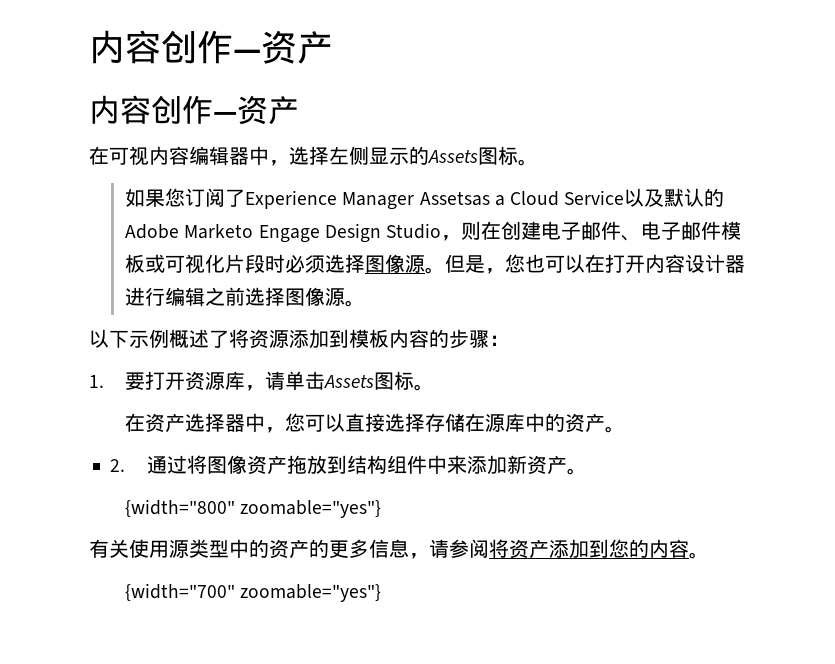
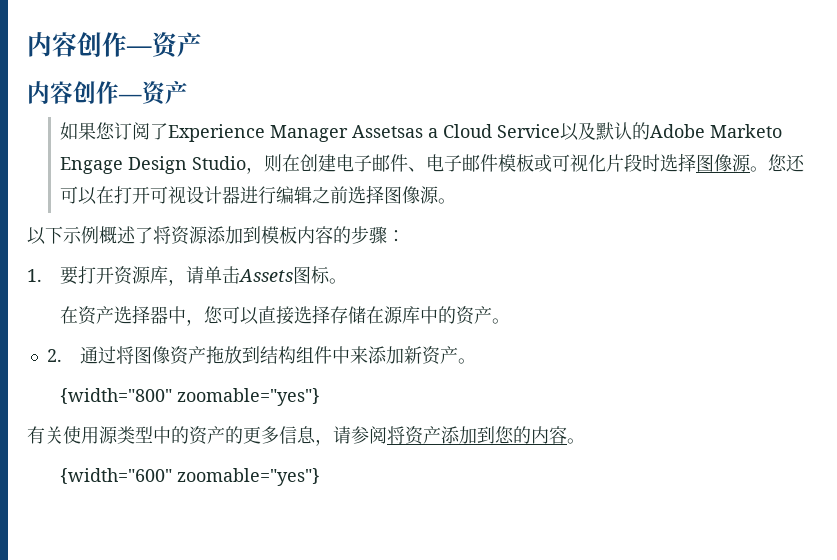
- 在可视内容编辑器中，选择左侧显示的Assets图标。
- 如果您订阅了Experience Manager Assetsas a Cloud Service以及默认的Adobe Marketo Engage Design Studio，则在创建电子邮件、电子邮件模板或可视化片段时必须选择图像源。但是，您也可以在打开内容设计器进行编辑之前选择图像源。
+ 如果您订阅了Experience Manager Assetsas a Cloud Service以及默认的Adobe Marketo Engage Design Studio，则在创建电子邮件、电子邮件模板或可视化片段时选择图像源。您还可以在打开可视设计器进行编辑之前选择图像源。
- {width="700" zoomable="yes"}
+ {width="600" zoomable="yes"}

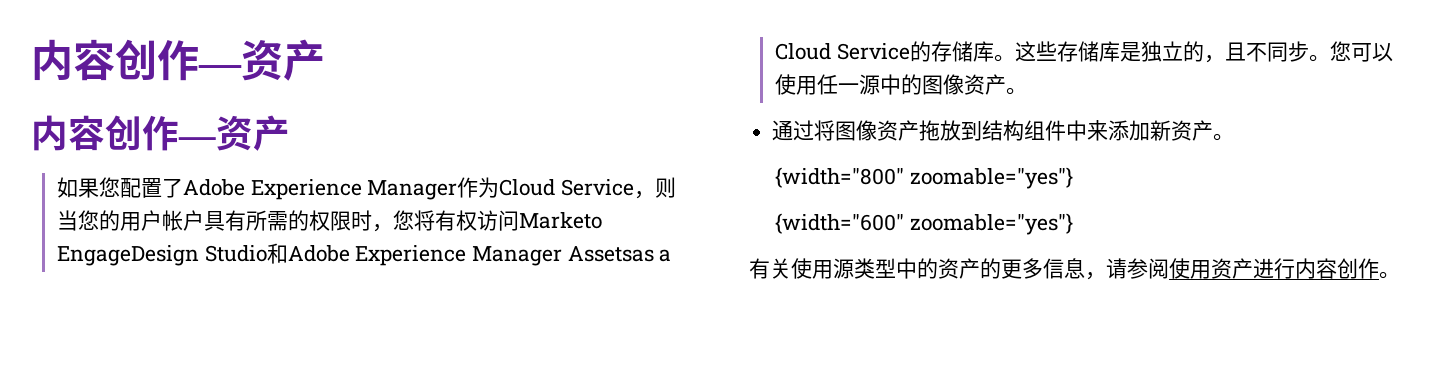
- 如果您订阅了Experience Manager Assetsas a Cloud Service以及默认的Adobe Marketo Engage Design Studio，则在创建电子邮件、电子邮件模板或可视化片段时选择图像源。您还可以在打开可视设计器进行编辑之前选择图像源。
- 以下示例概述了将资源添加到模板内容的步骤：
- 1.要打开资源库，请单击Assets图标。
- 在资产选择器中，您可以直接选择存储在源库中的资产。
- 2.通过将图像资产拖放到结构组件中来添加新资产。
+ 如果您配置了Adobe Experience Manager作为Cloud Service，则当您的用户帐户具有所需的权限时，您将有权访问Marketo EngageDesign Studio和Adobe Experience Manager Assetsas a Cloud Service的存储库。这些存储库是独立的，且不同步。您可以使用任一源中的图像资产。
+ 通过将图像资产拖放到结构组件中来添加新资产。
+ {width="600" zoomable="yes"}
- 有关使用源类型中的资产的更多信息，请参阅将资产添加到您的内容。
- {width="600" zoomable="yes"}
+ 有关使用源类型中的资产的更多信息，请参阅使用资产进行内容创作。

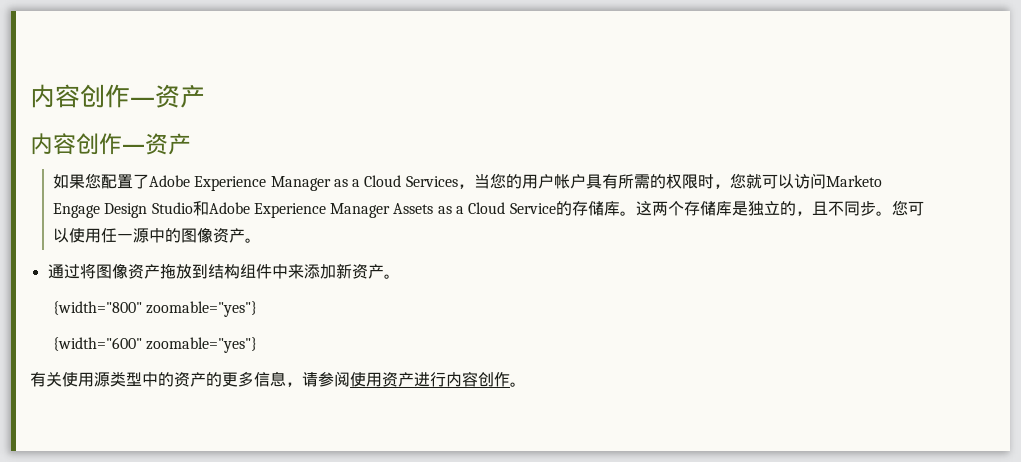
- 如果您配置了Adobe Experience Manager作为Cloud Service，则当您的用户帐户具有所需的权限时，您将有权访问Marketo EngageDesign Studio和Adobe Experience Manager Assetsas a Cloud Service的存储库。
+ 如果您配置了Adobe Experience Manager as a Cloud Services，当您的用户帐户具有所需的权限时，您就可以访问Marketo Engage Design Studio和Adobe Experience Manager Assets as a Cloud Service的存储库。
- 这些存储库是独立的，且不同步。
+ 这两个存储库是独立的，且不同步。

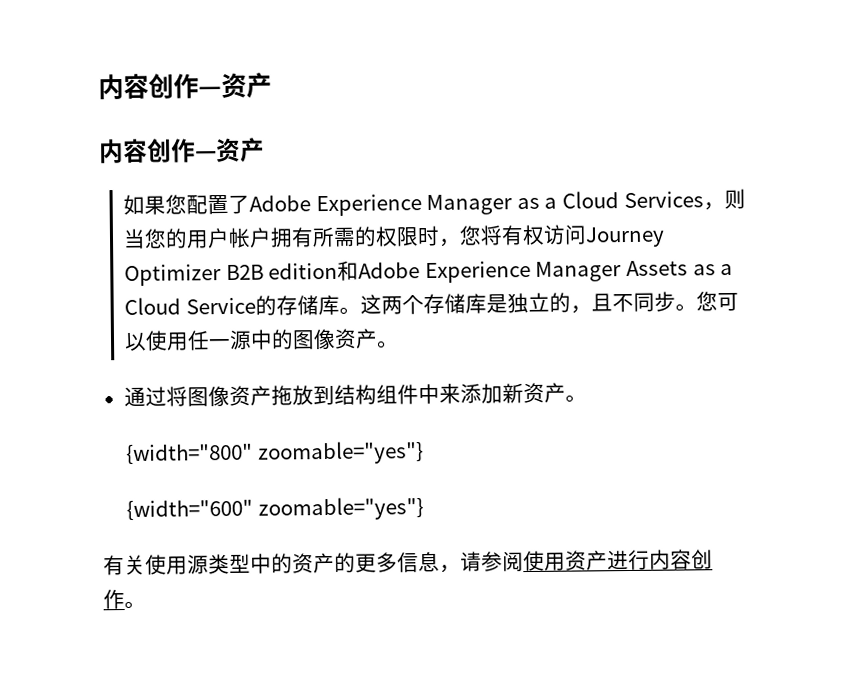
- 如果您配置了Adobe Experience Manager as a Cloud Services，当您的用户帐户具有所需的权限时，您就可以访问Marketo Engage Design Studio和Adobe Experience Manager Assets as a Cloud Service的存储库。
+ 如果您配置了Adobe Experience Manager as a Cloud Services，则当您的用户帐户拥有所需的权限时，您将有权访问Journey Optimizer B2B edition和Adobe Experience Manager Assets as a Cloud Service的存储库。

